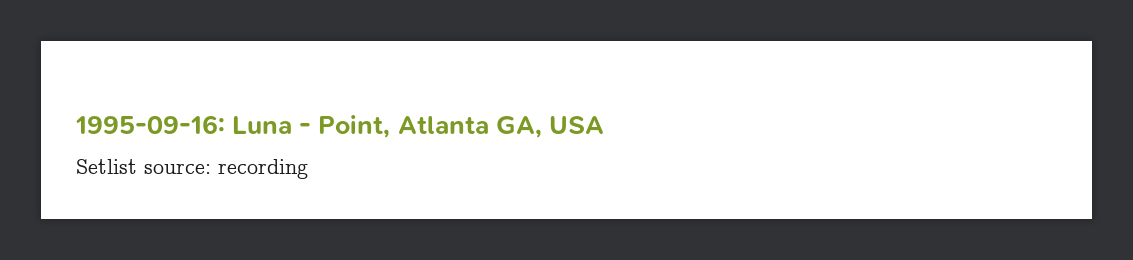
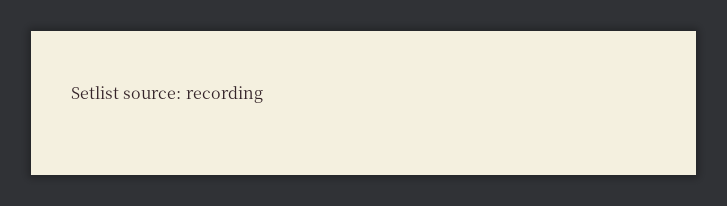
- 1995-09-16: Luna - Point, Atlanta GA, USA

